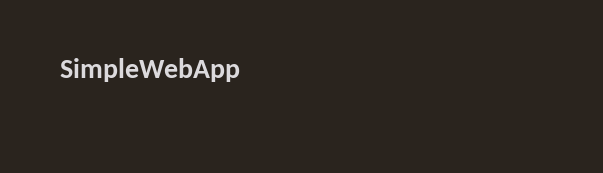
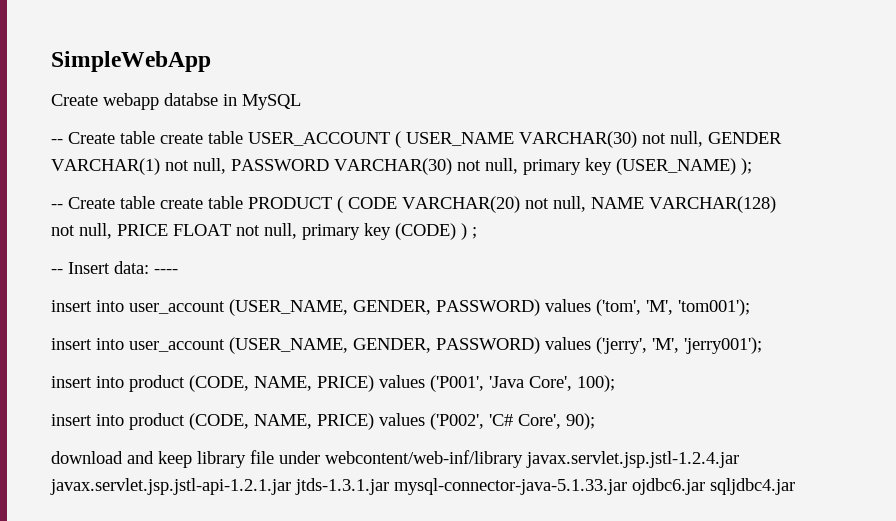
+ Create webapp databse in MySQL
+ -- Create table create table USER_ACCOUNT ( USER_NAME VARCHAR(30) not null, GENDER VARCHAR(1) not null, PASSWORD VARCHAR(30) not null, primary key (USER_NAME) );
+ -- Create table create table PRODUCT ( CODE VARCHAR(20) not null, NAME VARCHAR(128) not null, PRICE FLOAT not null, primary key (CODE) ) ;
+ -- Insert data: ----
+ insert into user_account (USER_NAME, GENDER, PASSWORD) values ('tom', 'M', 'tom001');
+ insert into user_account (USER_NAME, GENDER, PASSWORD) values ('jerry', 'M', 'jerry001');
+ insert into product (CODE, NAME, PRICE) values ('P001', 'Java Core', 100);
+ insert into product (CODE, NAME, PRICE) values ('P002', 'C# Core', 90);
+ download and keep library file under webcontent/web-inf/library javax.servlet.jsp.jstl-1.2.4.jar javax.servlet.jsp.jstl-api-1.2.1.jar jtds-1.3.1.jar mysql-connector-java-5.1.33.jar ojdbc6.jar sqljdbc4.jar

